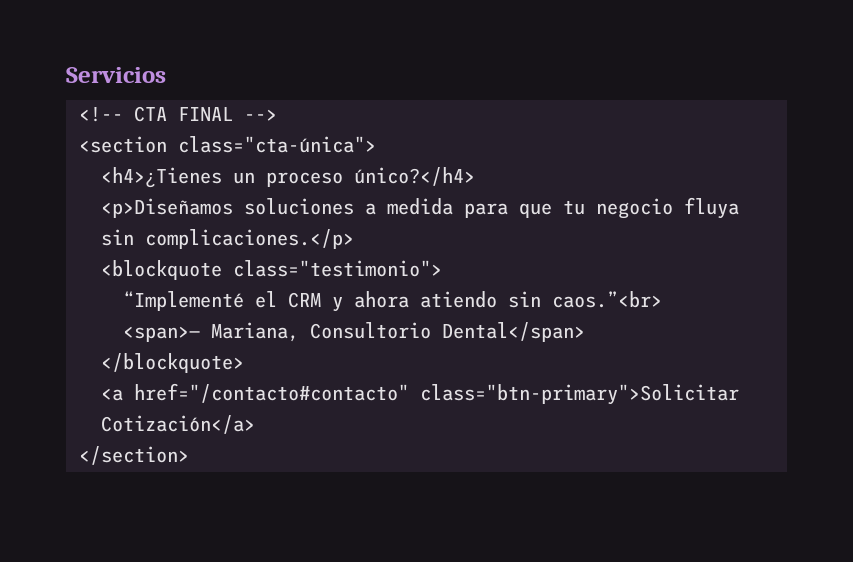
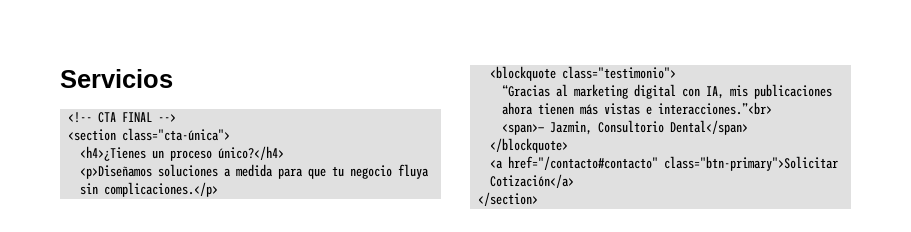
- “Implementé el CRM y ahora atiendo sin caos.”<br>
+ “Gracias al marketing digital con IA, mis publicaciones ahora tienen más vistas e interacciones.”<br>
- <span>— Mariana, Consultorio Dental</span>
+ <span>— Jazmin, Consultorio Dental</span>

